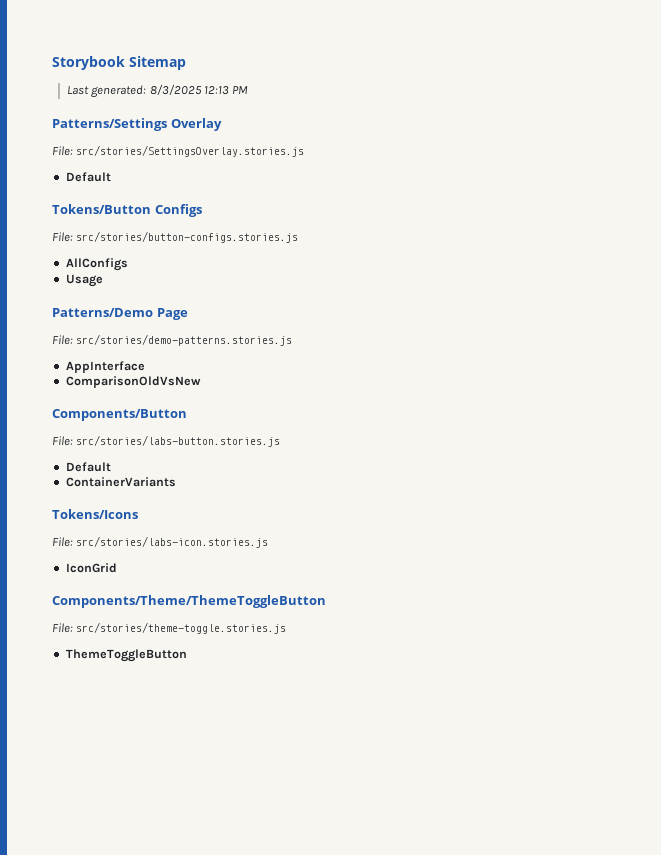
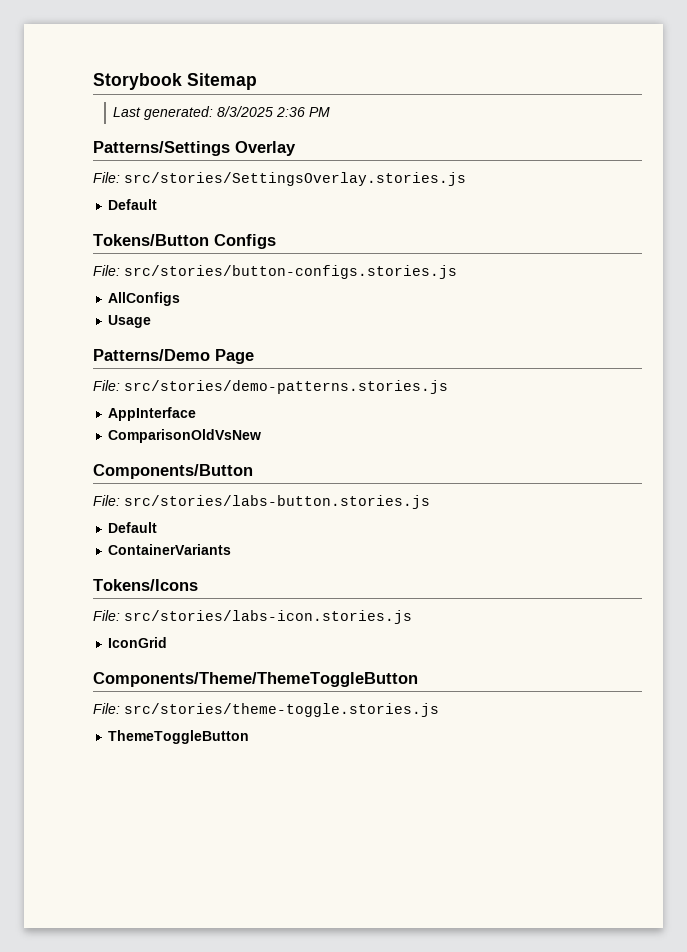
- Last generated: 8/3/2025 12:13 PM
+ Last generated: 8/3/2025 2:36 PM

